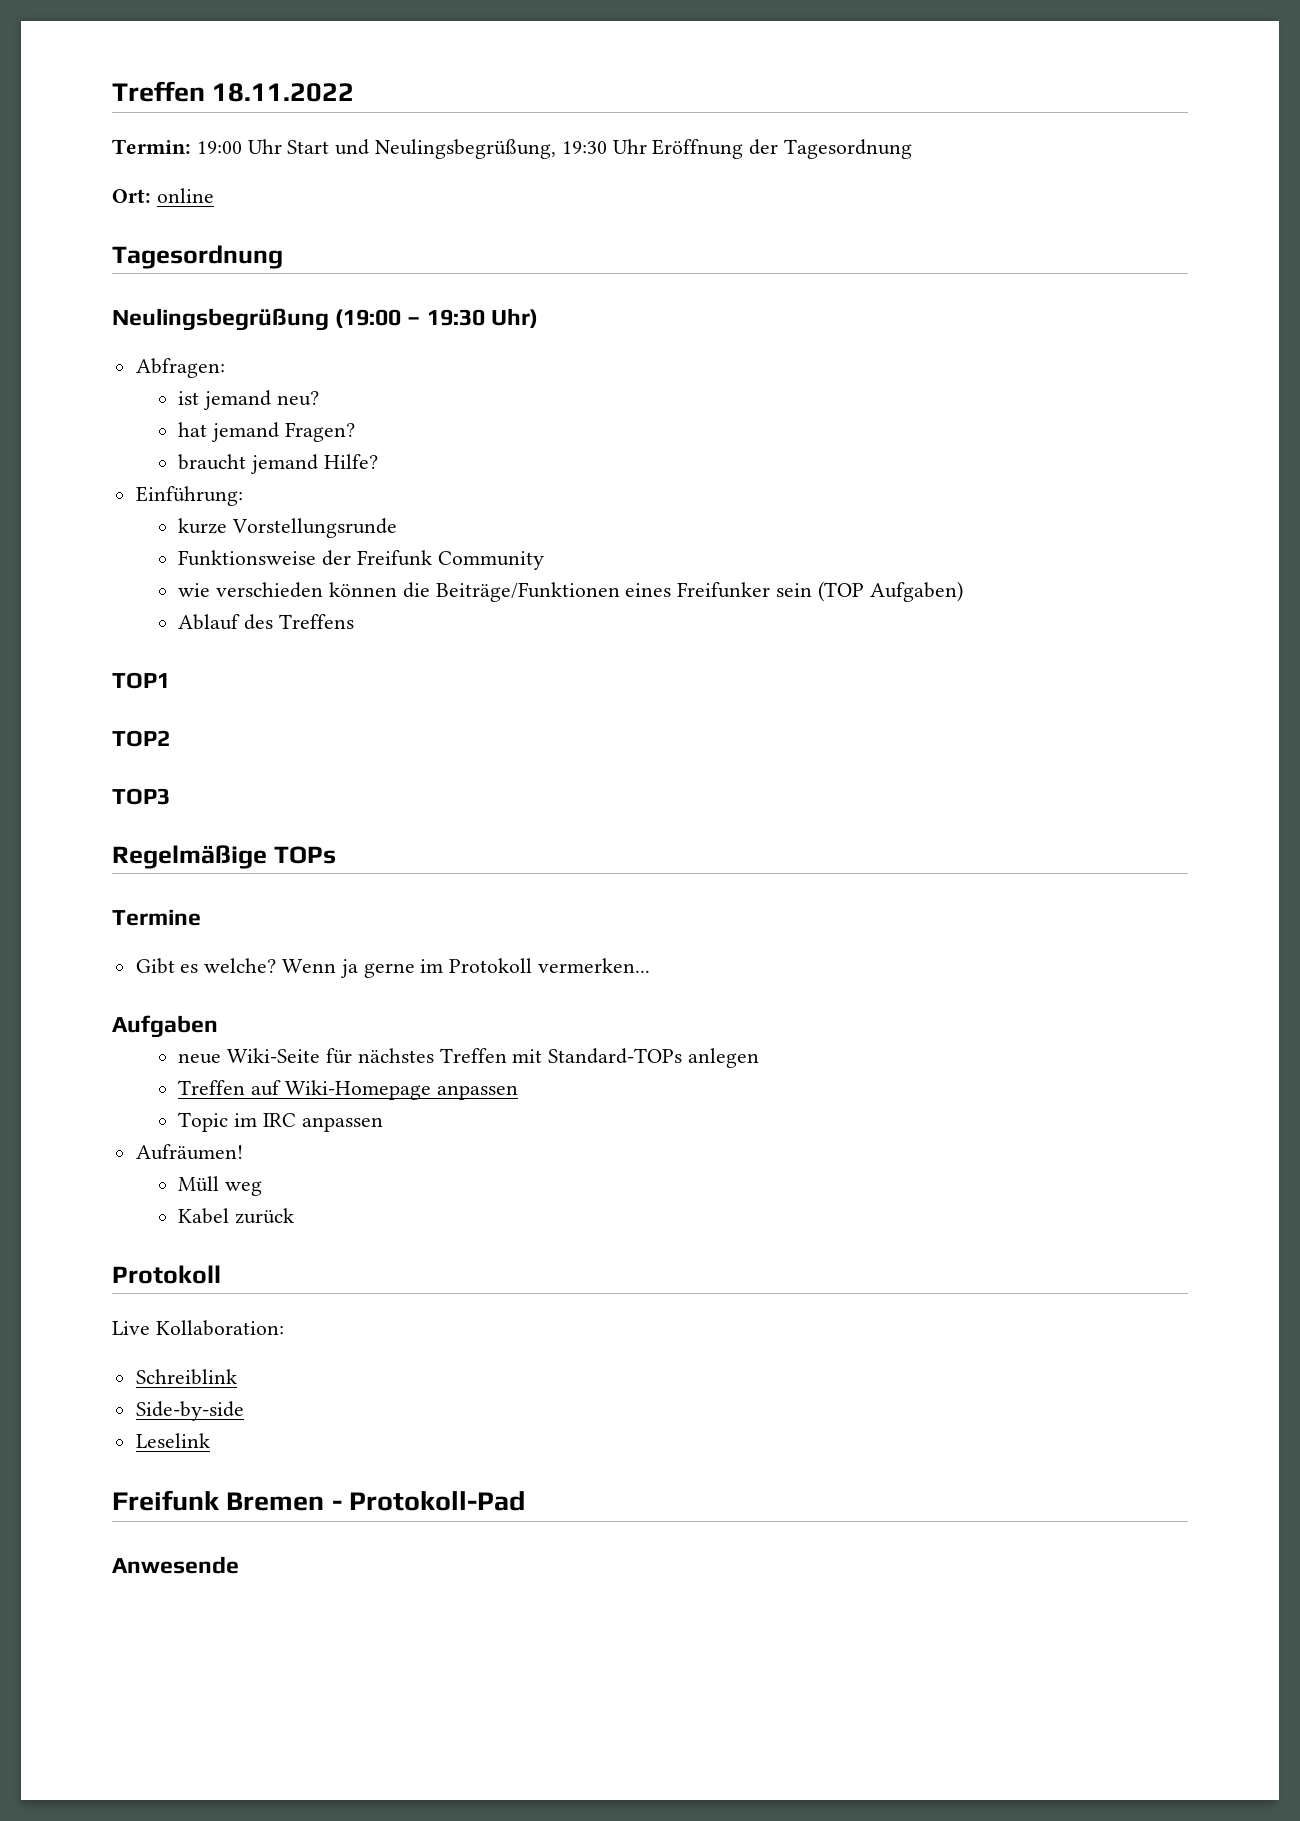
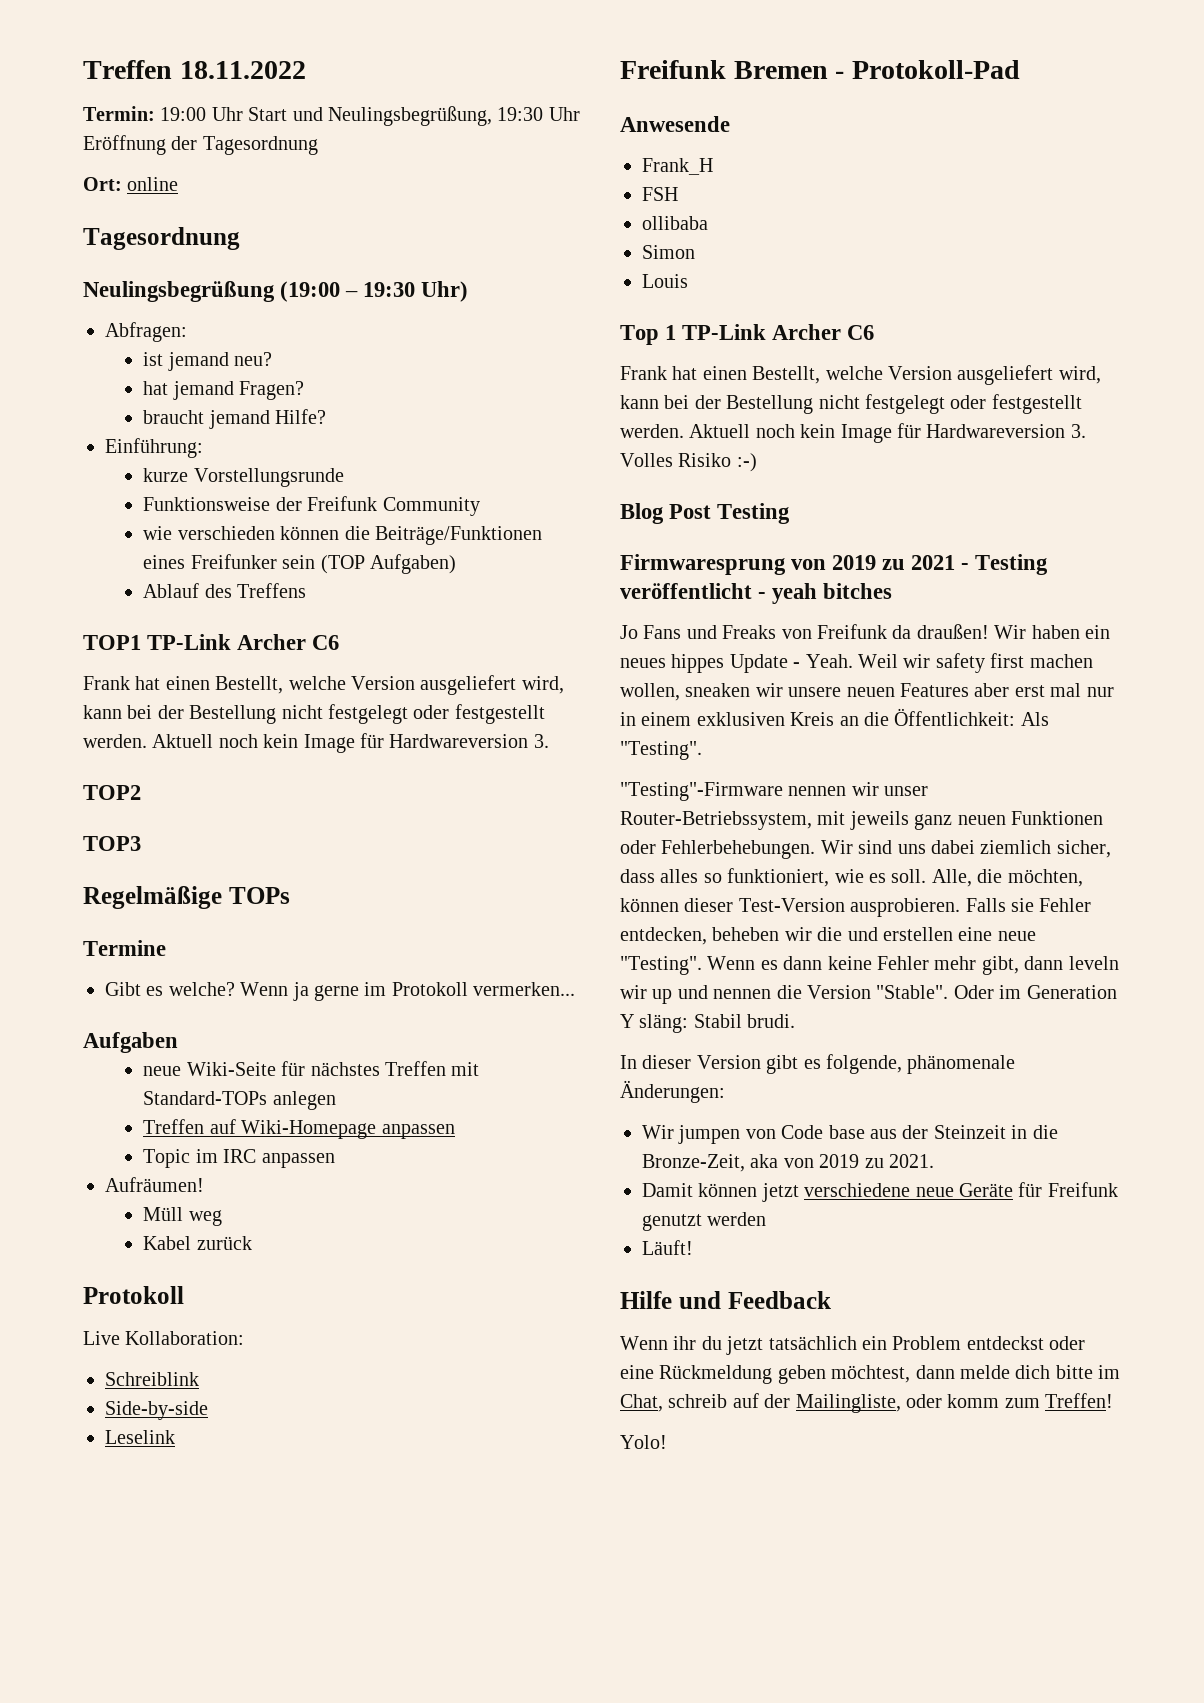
- TOP1
+ TOP1 TP-Link Archer C6
+ Frank hat einen Bestellt, welche Version ausgeliefert wird, kann bei der Bestellung nicht festgelegt oder festgestellt werden. Aktuell noch kein Image für Hardwareversion 3.
+ Frank_H
+ FSH
+ ollibaba
+ Simon
+ Louis
+ Top 1 TP-Link Archer C6
+ Frank hat einen Bestellt, welche Version ausgeliefert wird, kann bei der Bestellung nicht festgelegt oder festgestellt werden. Aktuell noch kein Image für Hardwareversion 3. Volles Risiko :-)
+ Blog Post Testing
+ Firmwaresprung von 2019 zu 2021 - Testing veröffentlicht - yeah bitches
+ Jo Fans und Freaks von Freifunk da draußen! Wir haben ein neues hippes Update - Yeah. Weil wir safety first machen wollen, sneaken wir unsere neuen Features aber erst mal nur in einem exklusiven Kreis an die Öffentlichkeit: Als "Testing".
+ "Testing"-Firmware nennen wir unser Router-Betriebssystem, mit jeweils ganz neuen Funktionen oder Fehlerbehebungen. Wir sind uns dabei ziemlich sicher, dass alles so funktioniert, wie es soll. Alle, die möchten, können dieser Test-Version ausprobieren. Falls sie Fehler entdecken, beheben wir die und erstellen eine neue "Testing". Wenn es dann keine Fehler mehr gibt, dann leveln wir up und nennen die Version "Stable". Oder im Generation Y släng: Stabil brudi.
+ In dieser Version gibt es folgende, phänomenale Änderungen:
+ Wir jumpen von Code base aus der Steinzeit in die Bronze-Zeit, aka von 2019 zu 2021.
+ Damit können jetzt verschiedene neue Geräte für Freifunk genutzt werden
+ Läuft!
+ Hilfe und Feedback
+ Wenn ihr du jetzt tatsächlich ein Problem entdeckst oder eine Rückmeldung geben möchtest, dann melde dich bitte im Chat, schreib auf der Mailingliste, oder komm zum Treffen!
+ Yolo!

